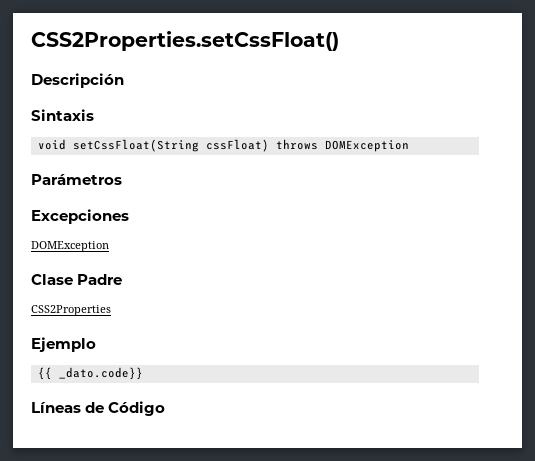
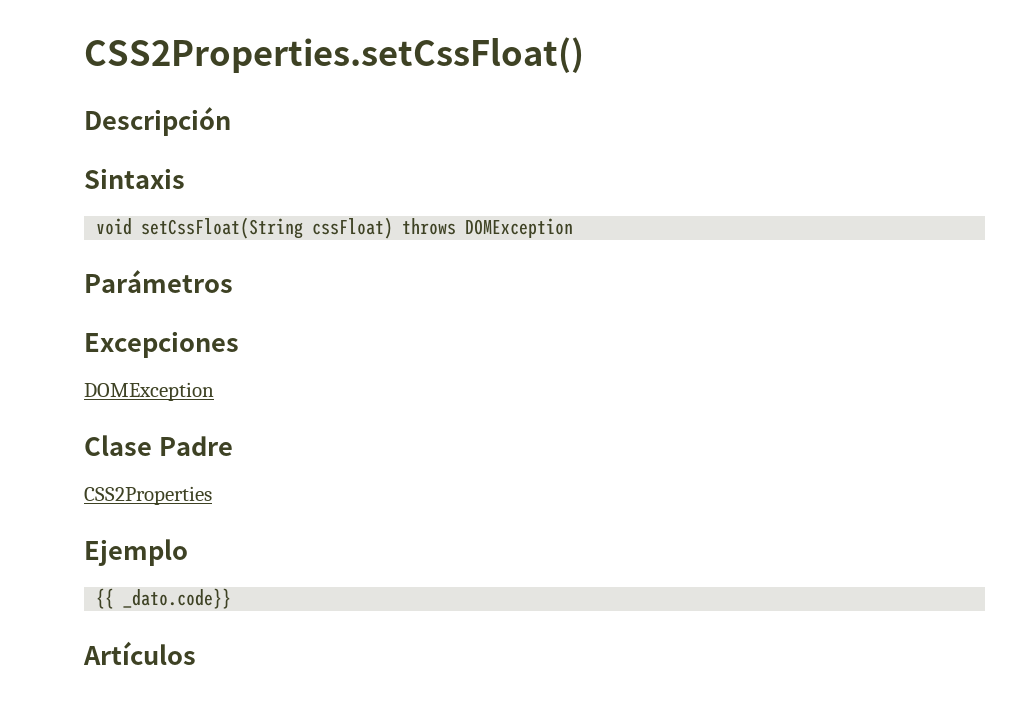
- Líneas de Código
+ Artículos

